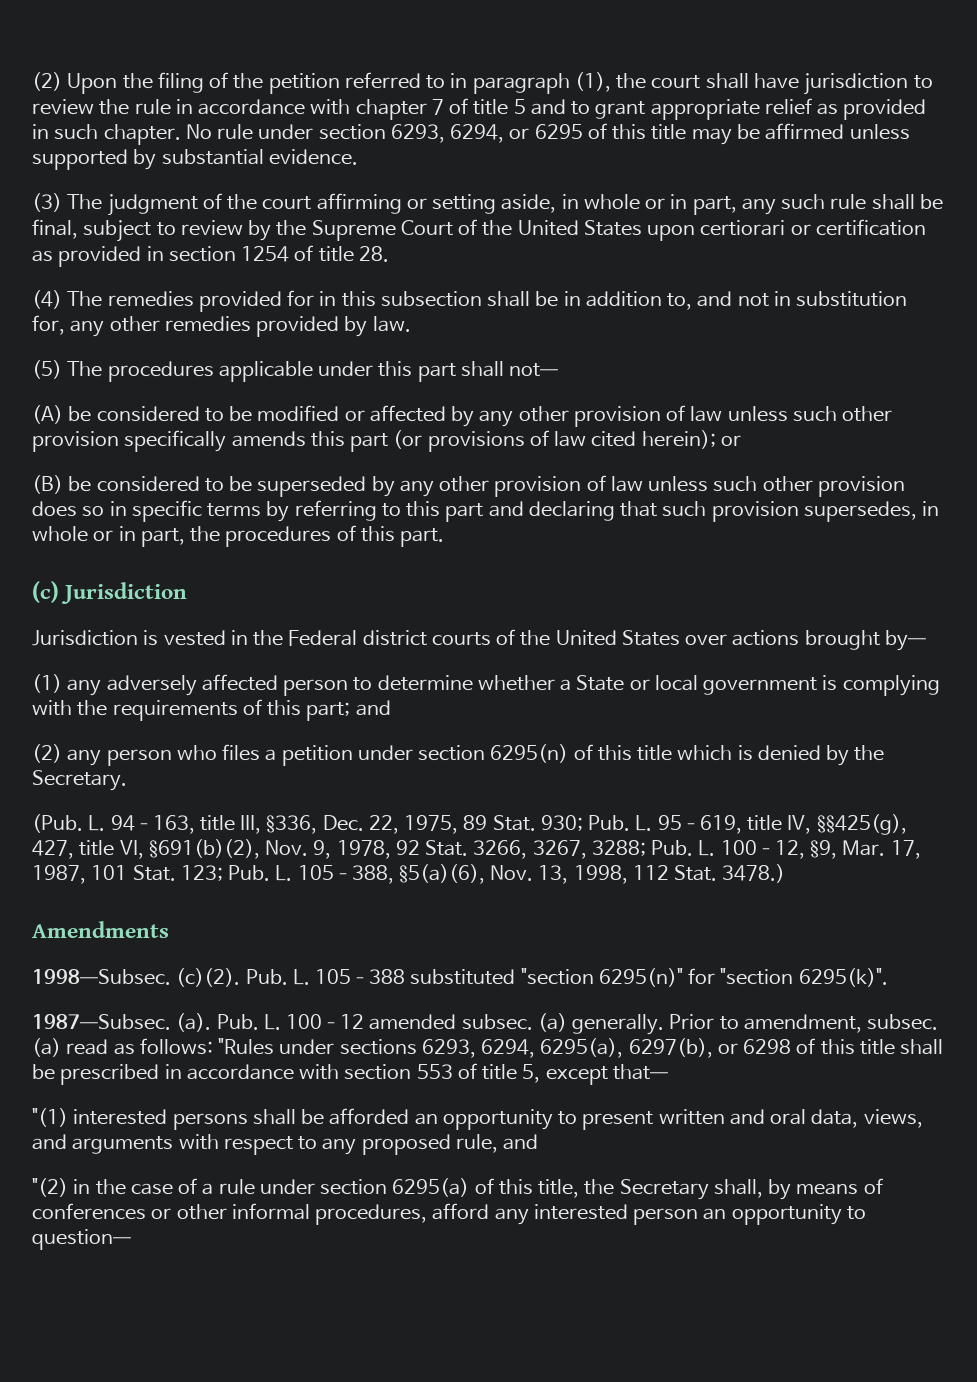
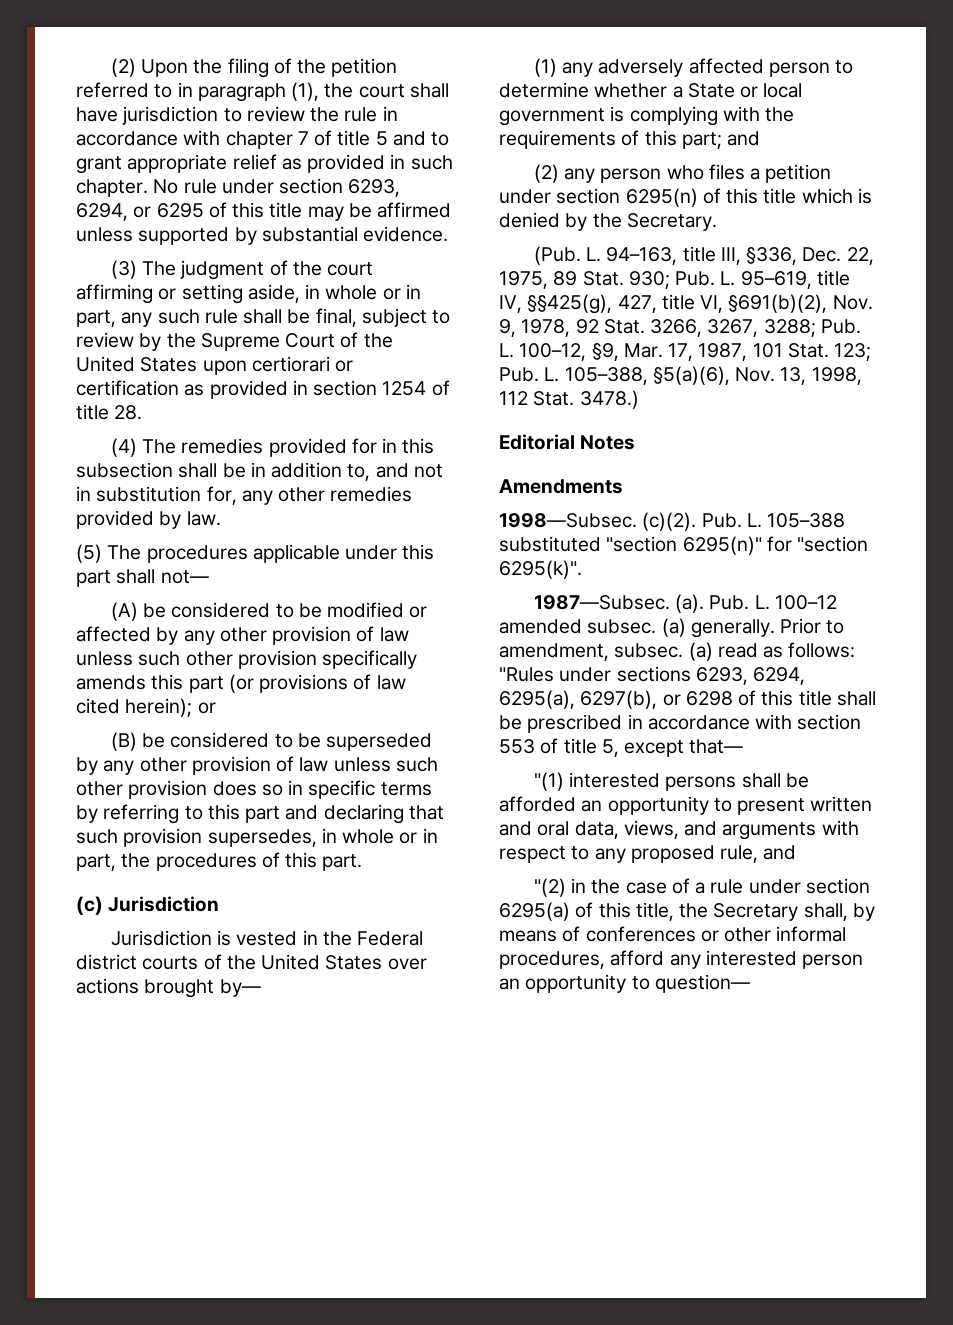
+ Editorial Notes

